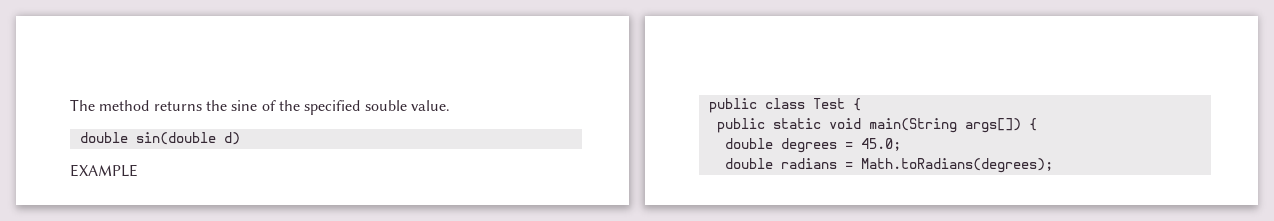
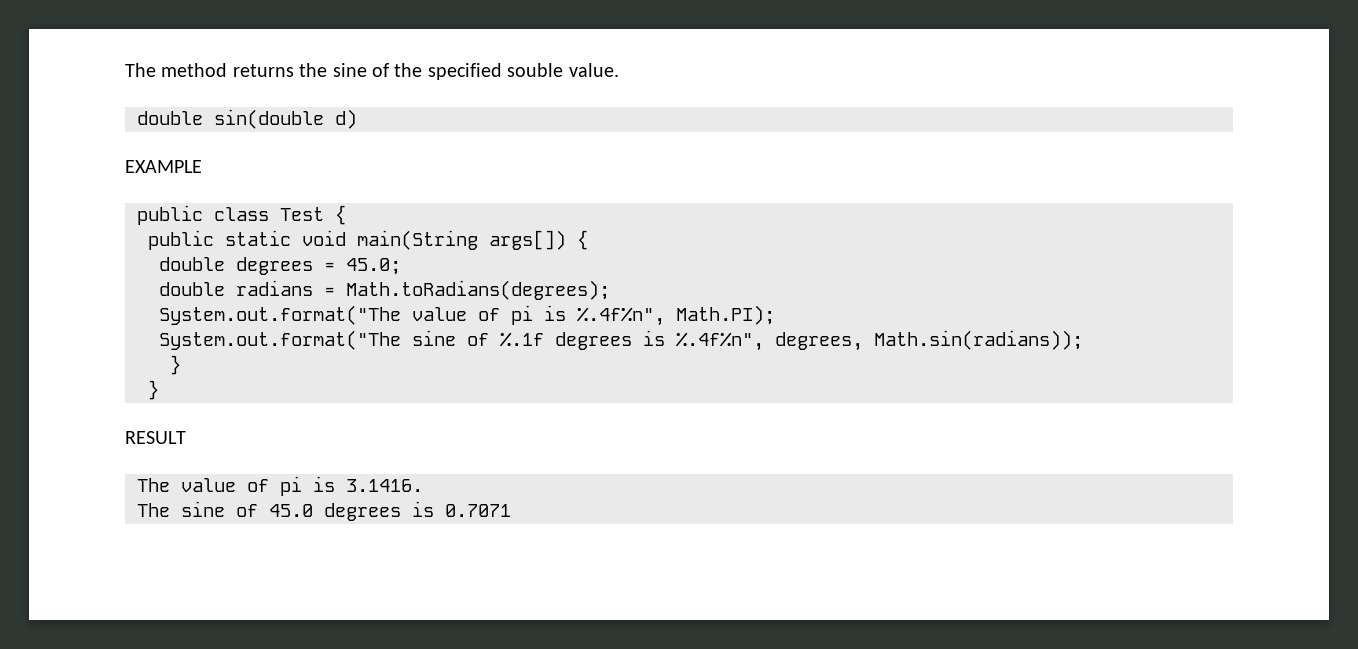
+ System.out.format("The value of pi is %.4f%n", Math.PI);
+ System.out.format("The sine of %.1f degrees is %.4f%n", degrees, Math.sin(radians));
+ }
+ }
+ RESULT
+ The value of pi is 3.1416.
+ The sine of 45.0 degrees is 0.7071

